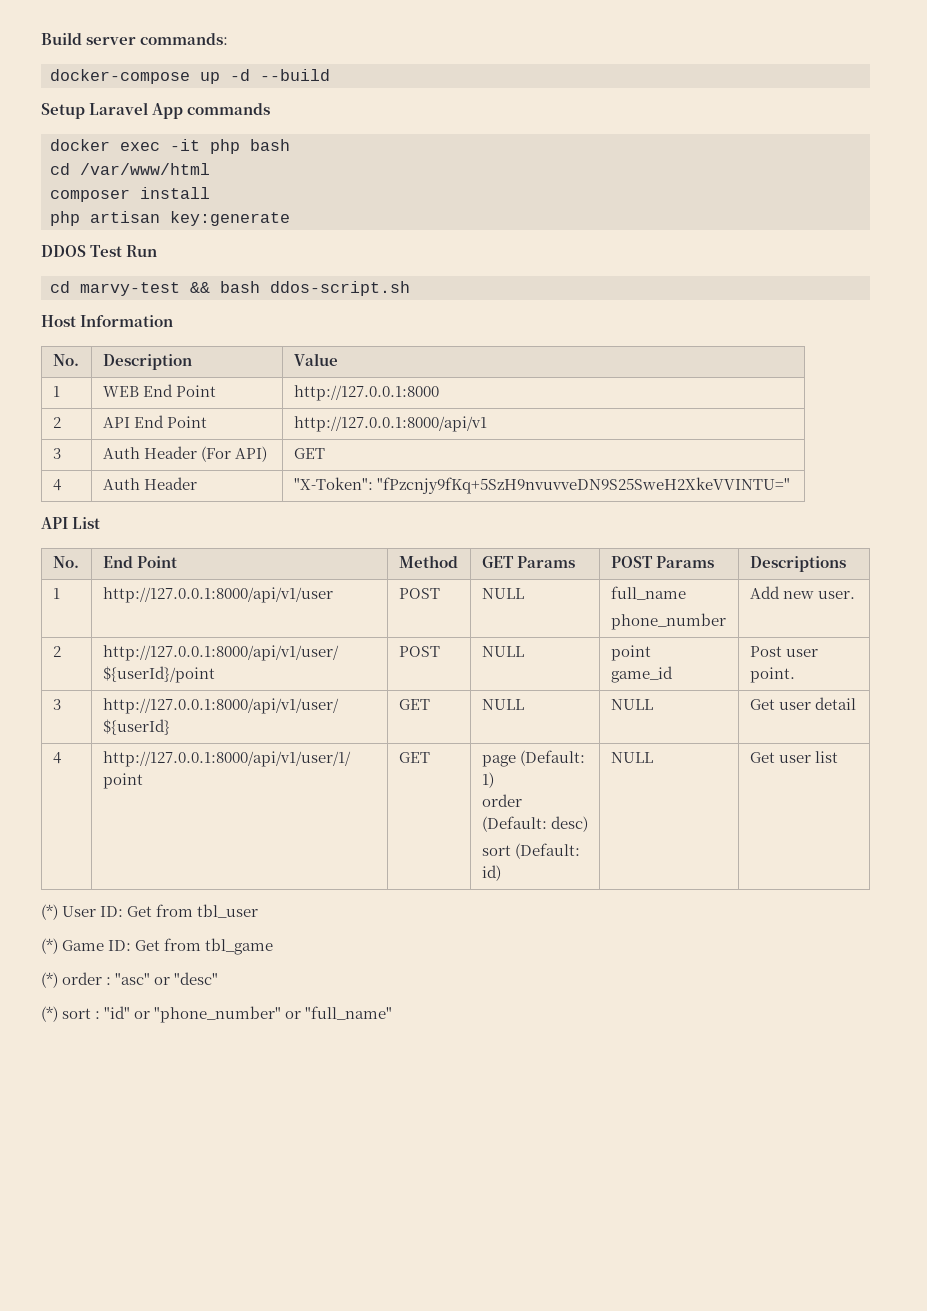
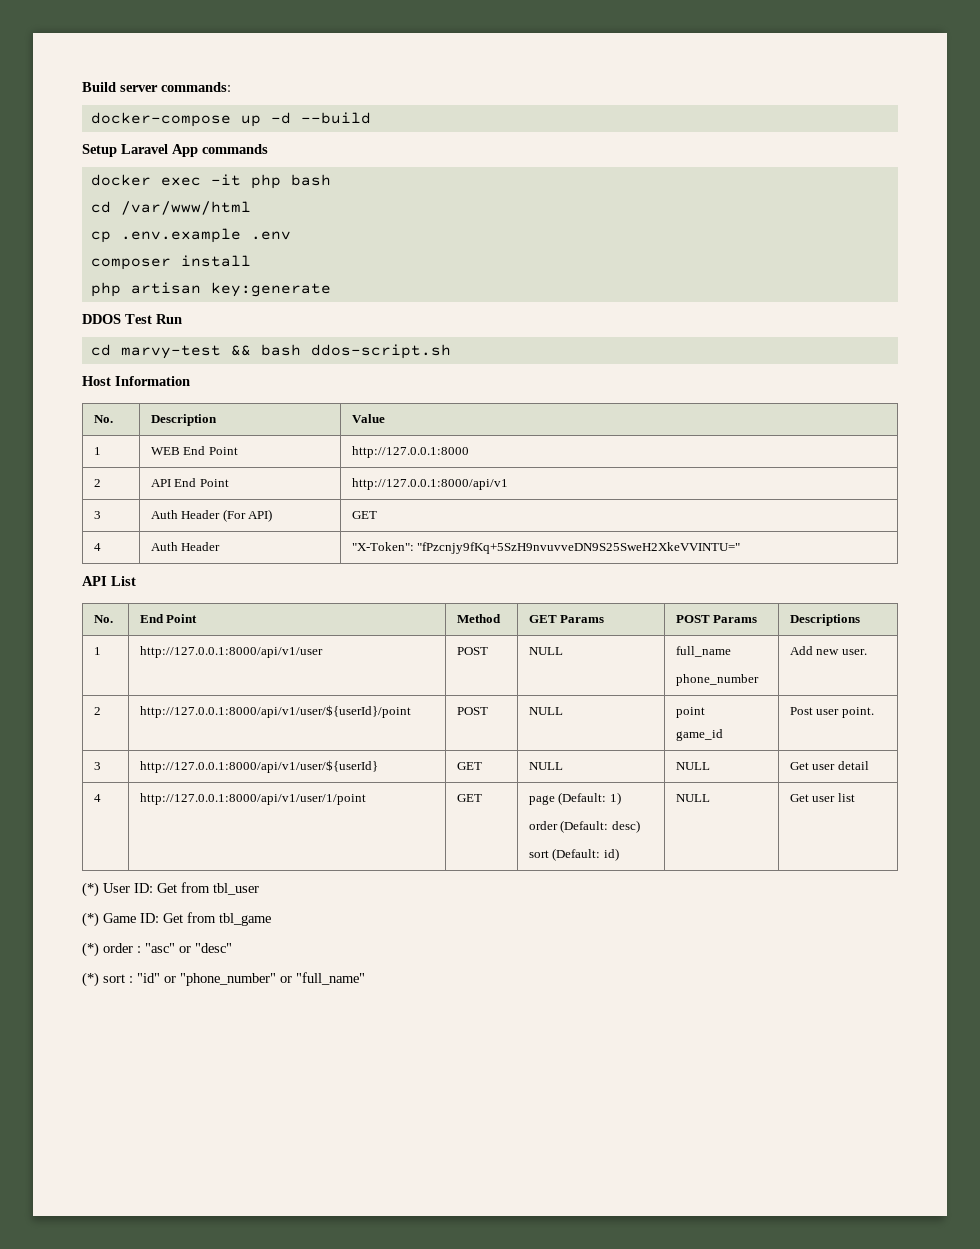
+ cp .env.example .env

